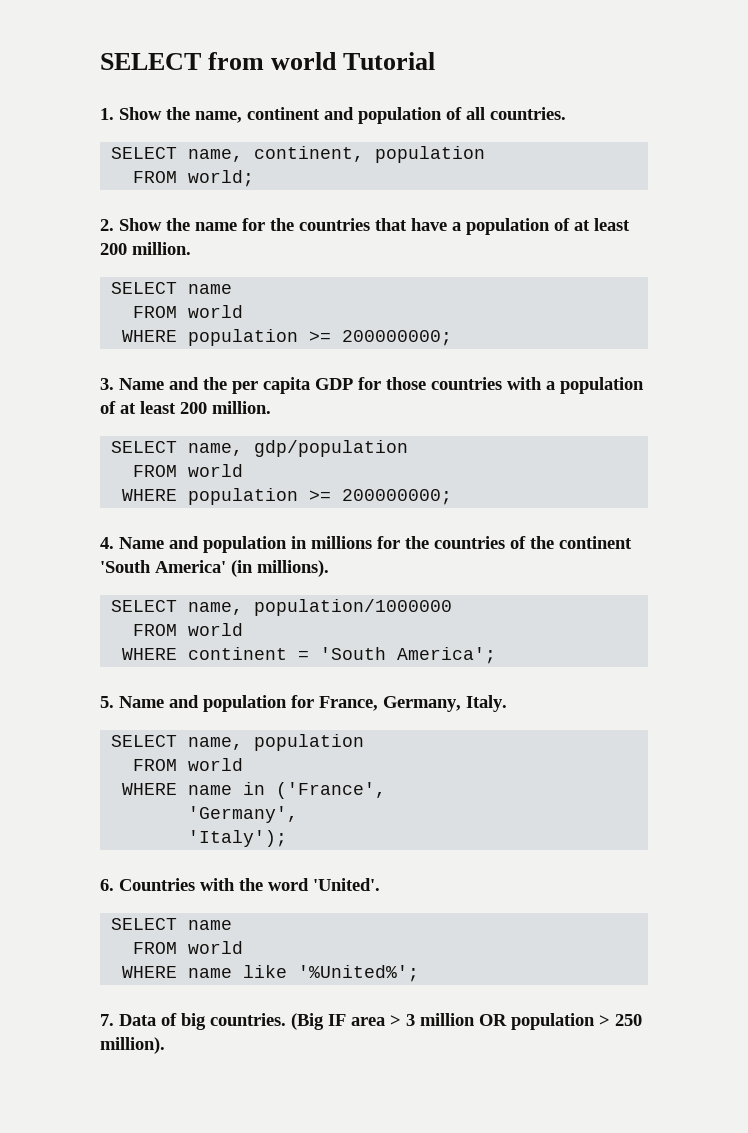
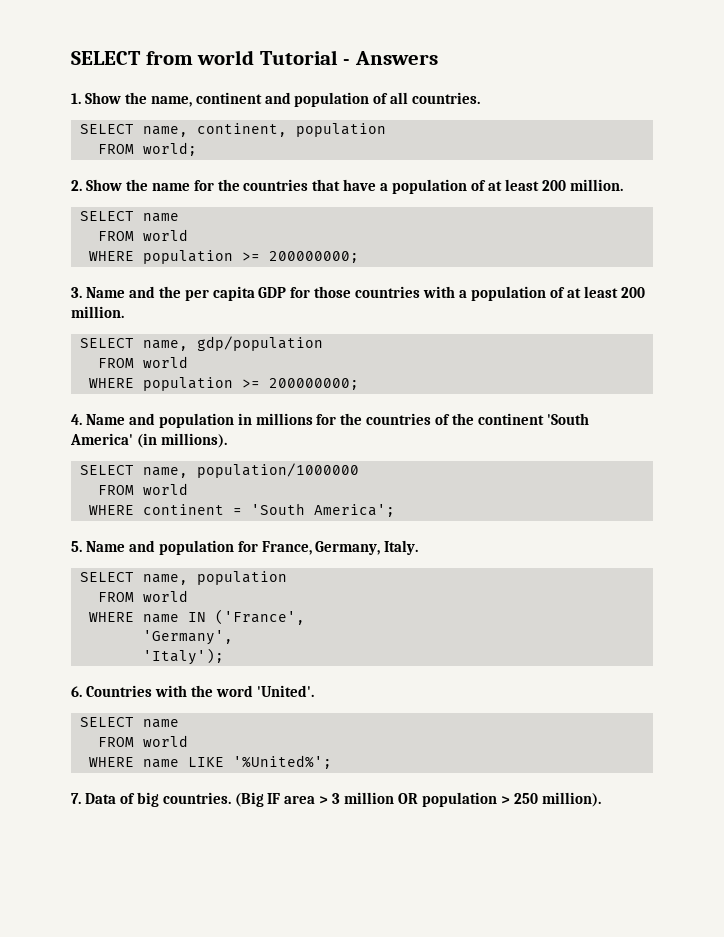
- SELECT from world Tutorial
+ SELECT from world Tutorial - Answers
- WHERE name in ('France',
+ WHERE name IN ('France',
- WHERE name like '%United%';
+ WHERE name LIKE '%United%';

